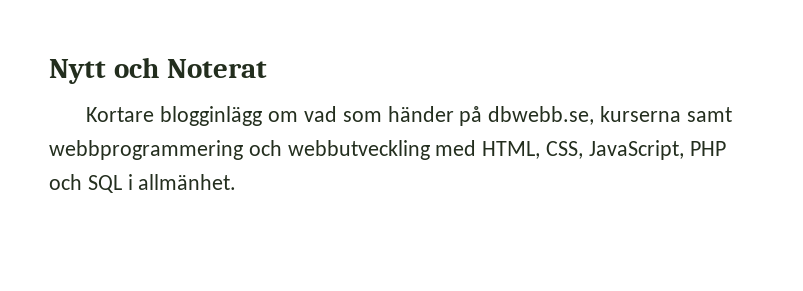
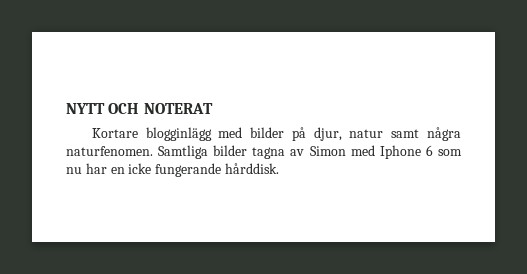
- Nytt och Noterat
+ NYTT OCH NOTERAT
- Kortare blogginlägg om vad som händer på dbwebb.se, kurserna samt webbprogrammering och webbutveckling med HTML, CSS, JavaScript, PHP och SQL i allmänhet.
+ Kortare blogginlägg med bilder på djur, natur samt några naturfenomen. Samtliga bilder tagna av Simon med Iphone 6 som nu har en icke fungerande hårddisk.

